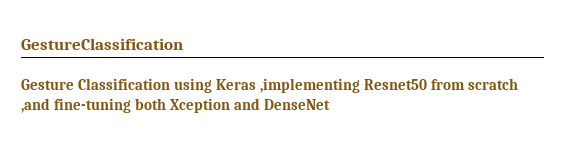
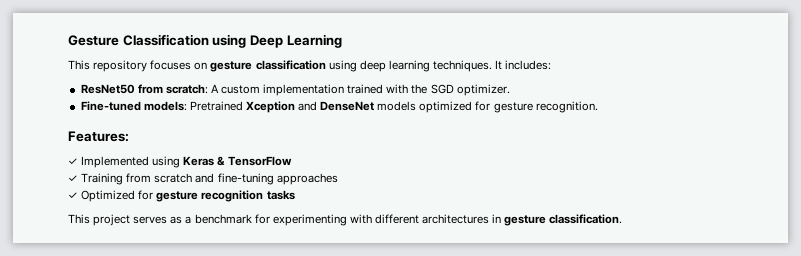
- GestureClassification
- Gesture Classification using Keras ,implementing Resnet50 from scratch ,and fine-tuning both Xception and DenseNet
+ Gesture Classification using Deep Learning
+ This repository focuses on gesture classification using deep learning techniques. It includes:
+ ResNet50 from scratch: A custom implementation trained with the SGD optimizer.
+ Fine-tuned models: Pretrained Xception and DenseNet models optimized for gesture recognition.
+ Features:
+ ✓ Implemented using Keras & TensorFlow
+ ✓ Training from scratch and fine-tuning approaches
+ ✓ Optimized for gesture recognition tasks
+ This project serves as a benchmark for experimenting with different architectures in gesture classification.

